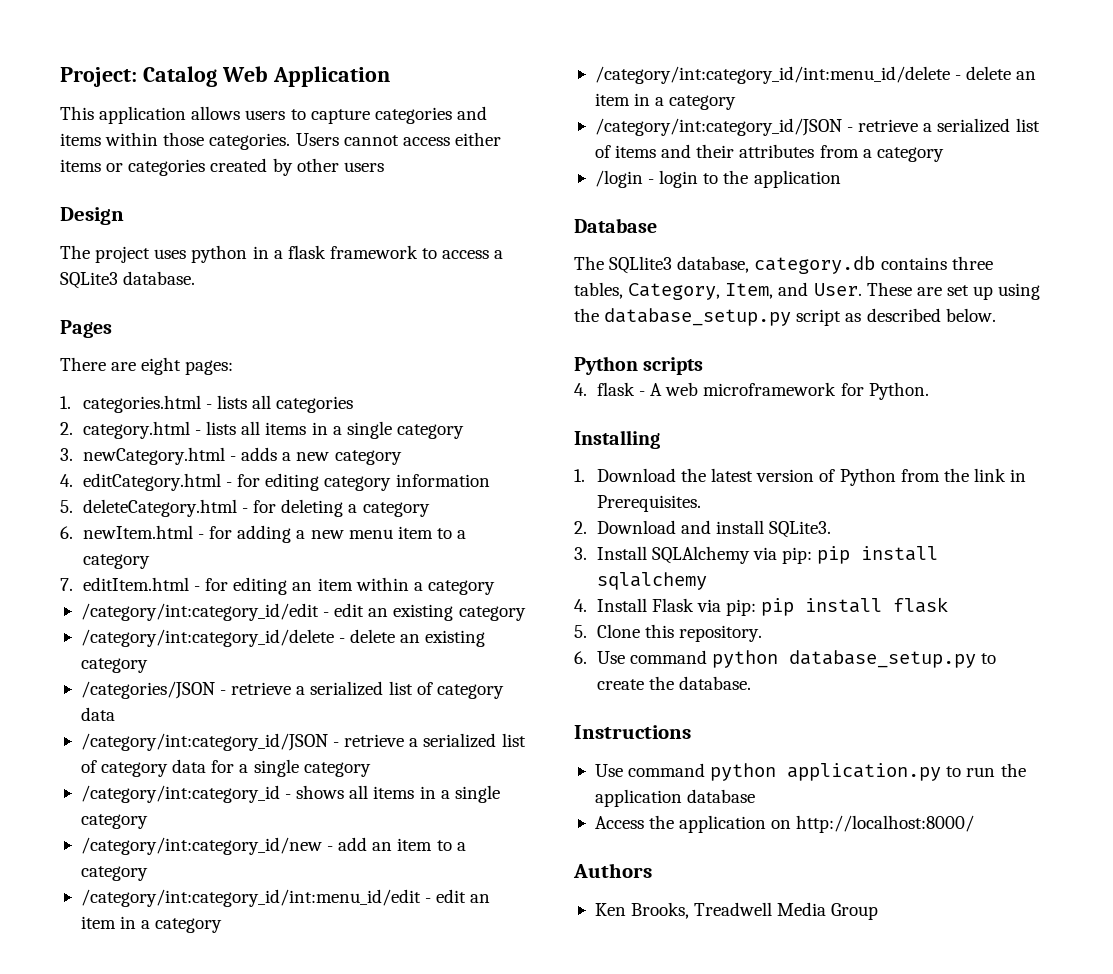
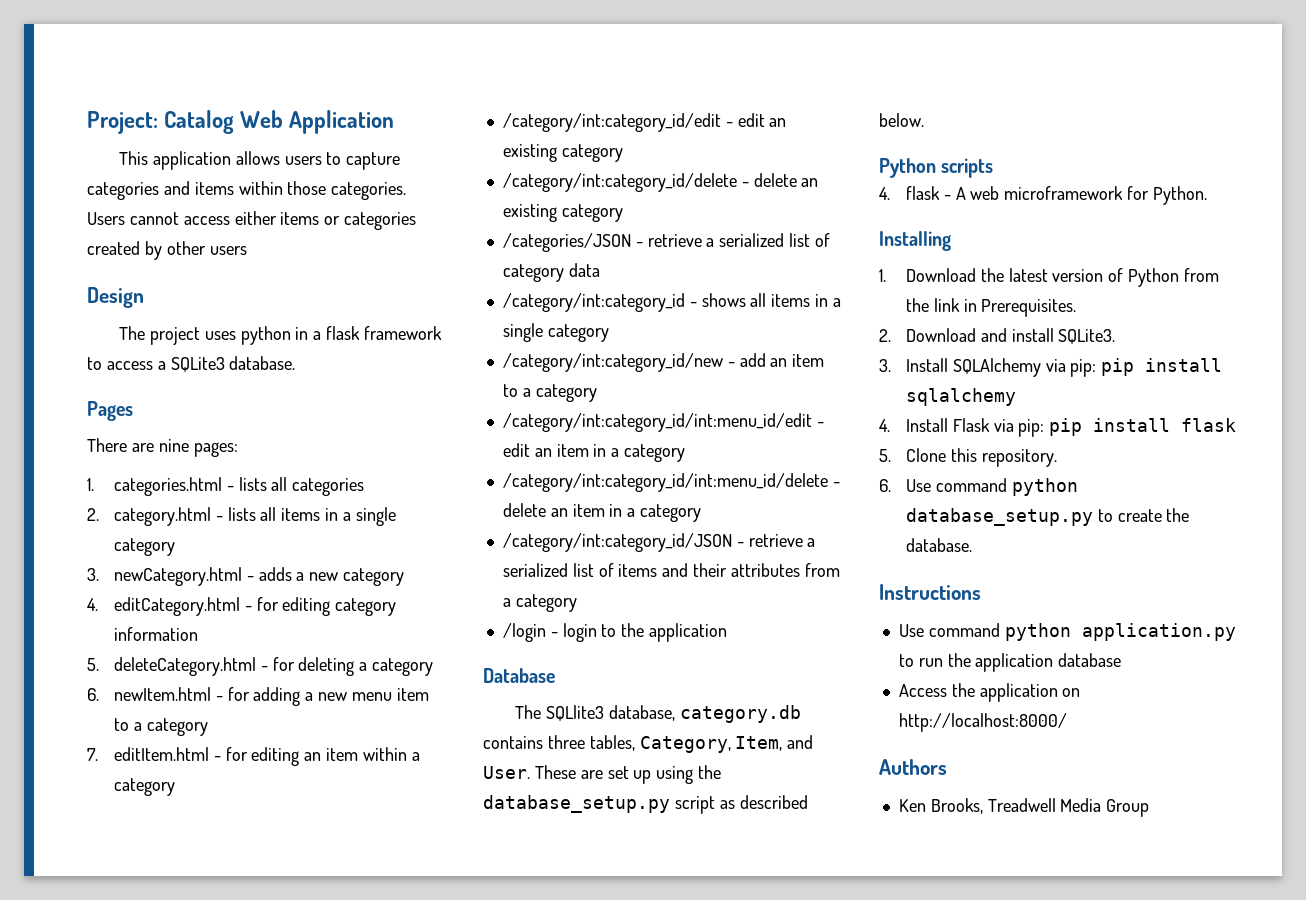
- There are eight pages:
+ There are nine pages:
- /category/int:category_id/JSON - retrieve a serialized list of category data for a single category

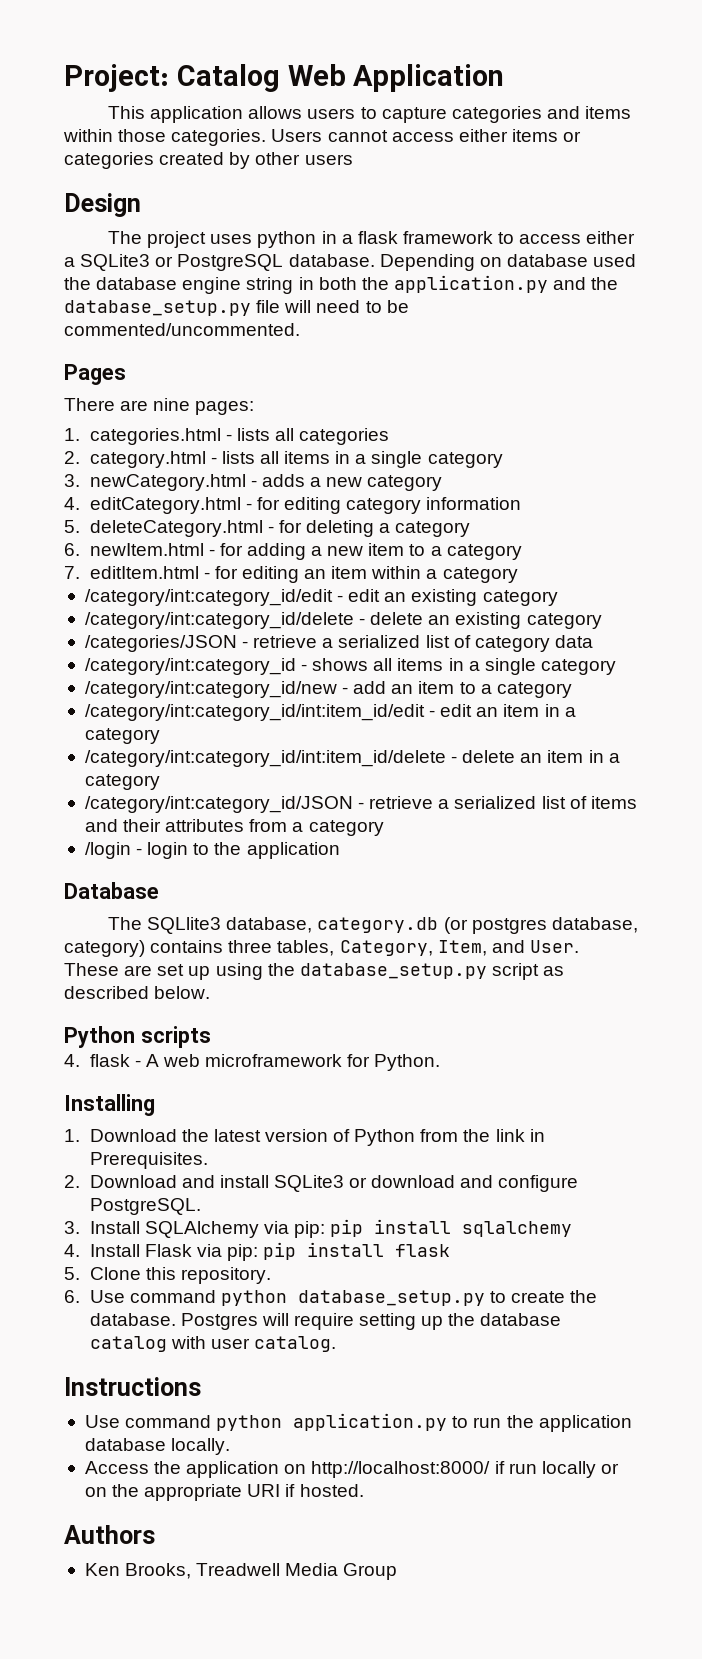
- The project uses python in a flask framework to access a SQLite3 database.
+ The project uses python in a flask framework to access either a SQLite3 or PostgreSQL database. Depending on database used the database engine string in both the application.py and the database_setup.py file will need to be commented/uncommented.
- 6. newItem.html - for adding a new menu item to a category
+ 6. newItem.html - for adding a new item to a category
- /category/int:category_id/int:menu_id/edit - edit an item in a category
+ /category/int:category_id/int:item_id/edit - edit an item in a category
- /category/int:category_id/int:menu_id/delete - delete an item in a category
+ /category/int:category_id/int:item_id/delete - delete an item in a category
- The SQLlite3 database, category.db contains three tables, Category, Item, and User.
+ The SQLlite3 database, category.db (or postgres database, category) contains three tables, Category, Item, and User.
- 2. Download and install SQLite3.
+ 2. Download and install SQLite3 or download and configure PostgreSQL.
+ Postgres will require setting up the database catalog with user catalog.
- Use command python application.py to run the application database
+ Use command python application.py to run the application database locally.
- Access the application on http://localhost:8000/
+ Access the application on http://localhost:8000/ if run locally or on the appropriate URI if hosted.

